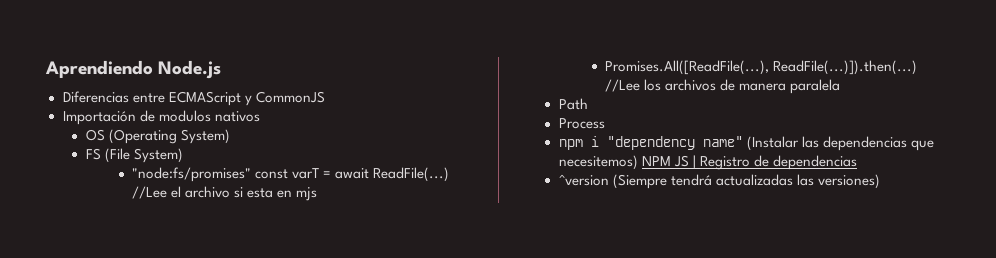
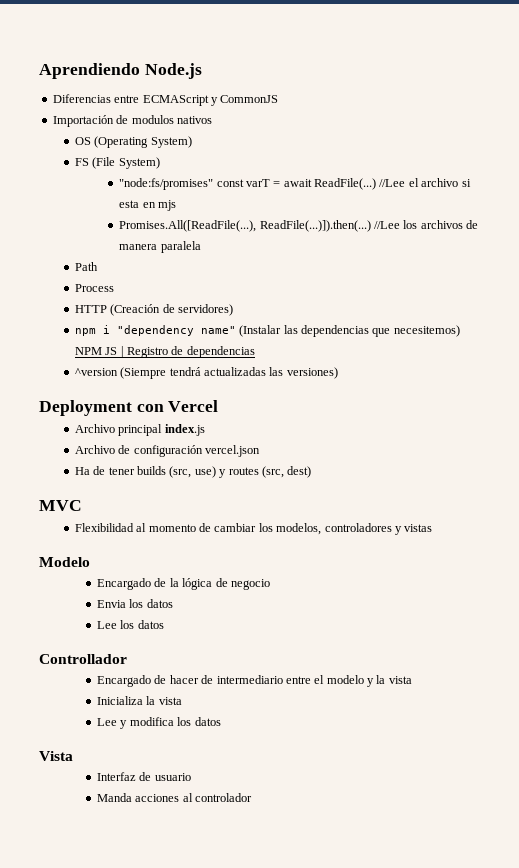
+ HTTP (Creación de servidores)
+ Deployment con Vercel
+ Archivo principal index.js
+ Archivo de configuración vercel.json
+ Ha de tener builds (src, use) y routes (src, dest)
+ MVC
+ Flexibilidad al momento de cambiar los modelos, controladores y vistas
+ Modelo
+ Encargado de la lógica de negocio
+ Envia los datos
+ Lee los datos
+ Controllador
+ Encargado de hacer de intermediario entre el modelo y la vista
+ Inicializa la vista
+ Lee y modifica los datos
+ Vista
+ Interfaz de usuario
+ Manda acciones al controlador

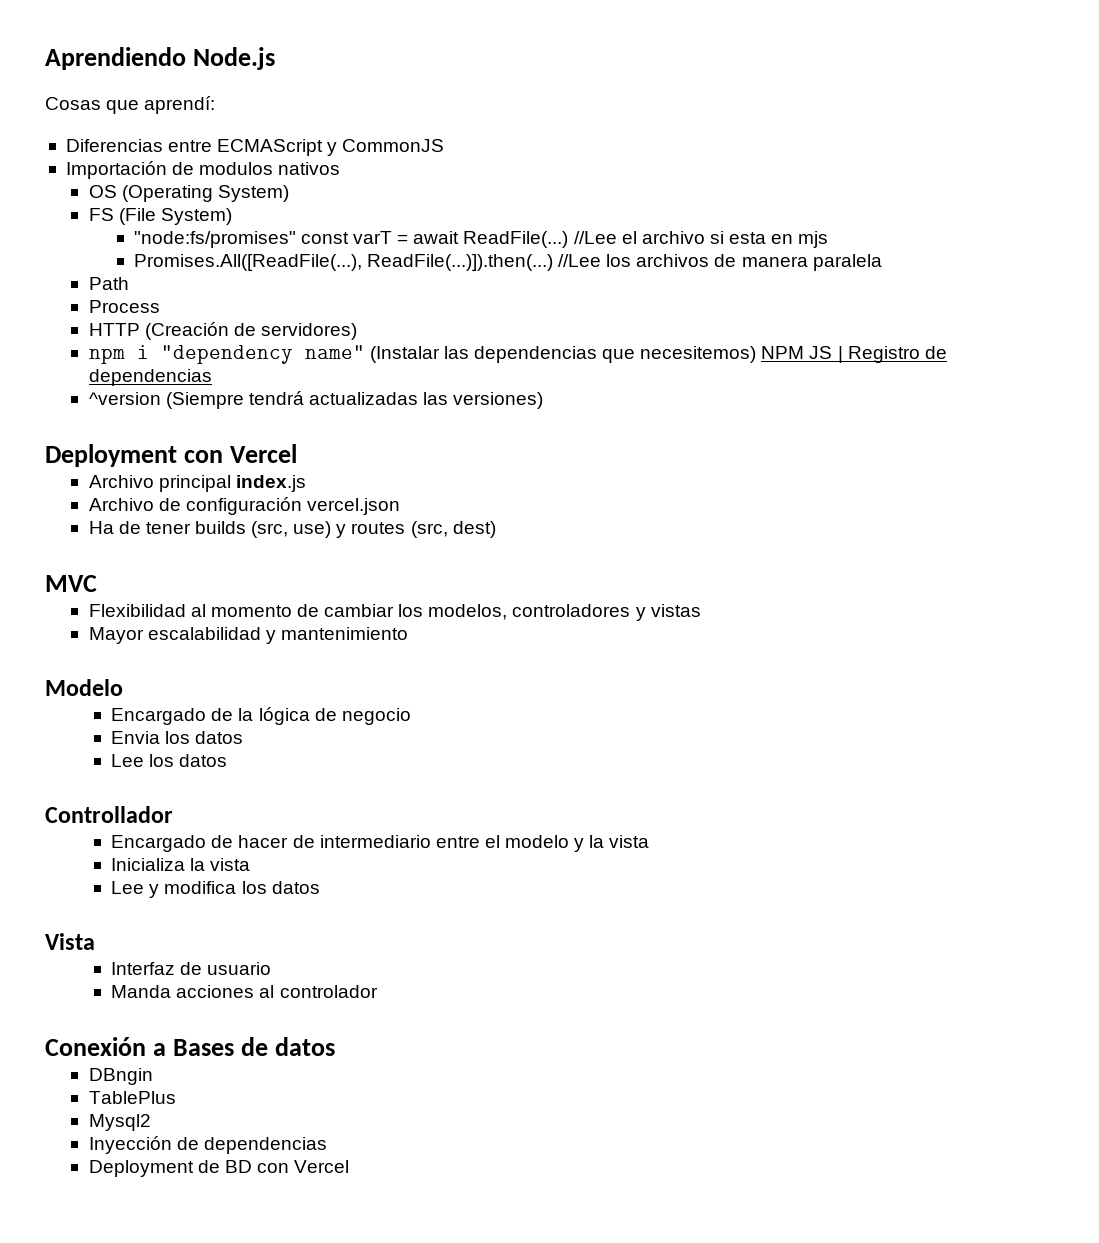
+ Cosas que aprendí:
+ Mayor escalabilidad y mantenimiento
+ Conexión a Bases de datos
+ DBngin
+ TablePlus
+ Mysql2
+ Inyección de dependencias
+ Deployment de BD con Vercel

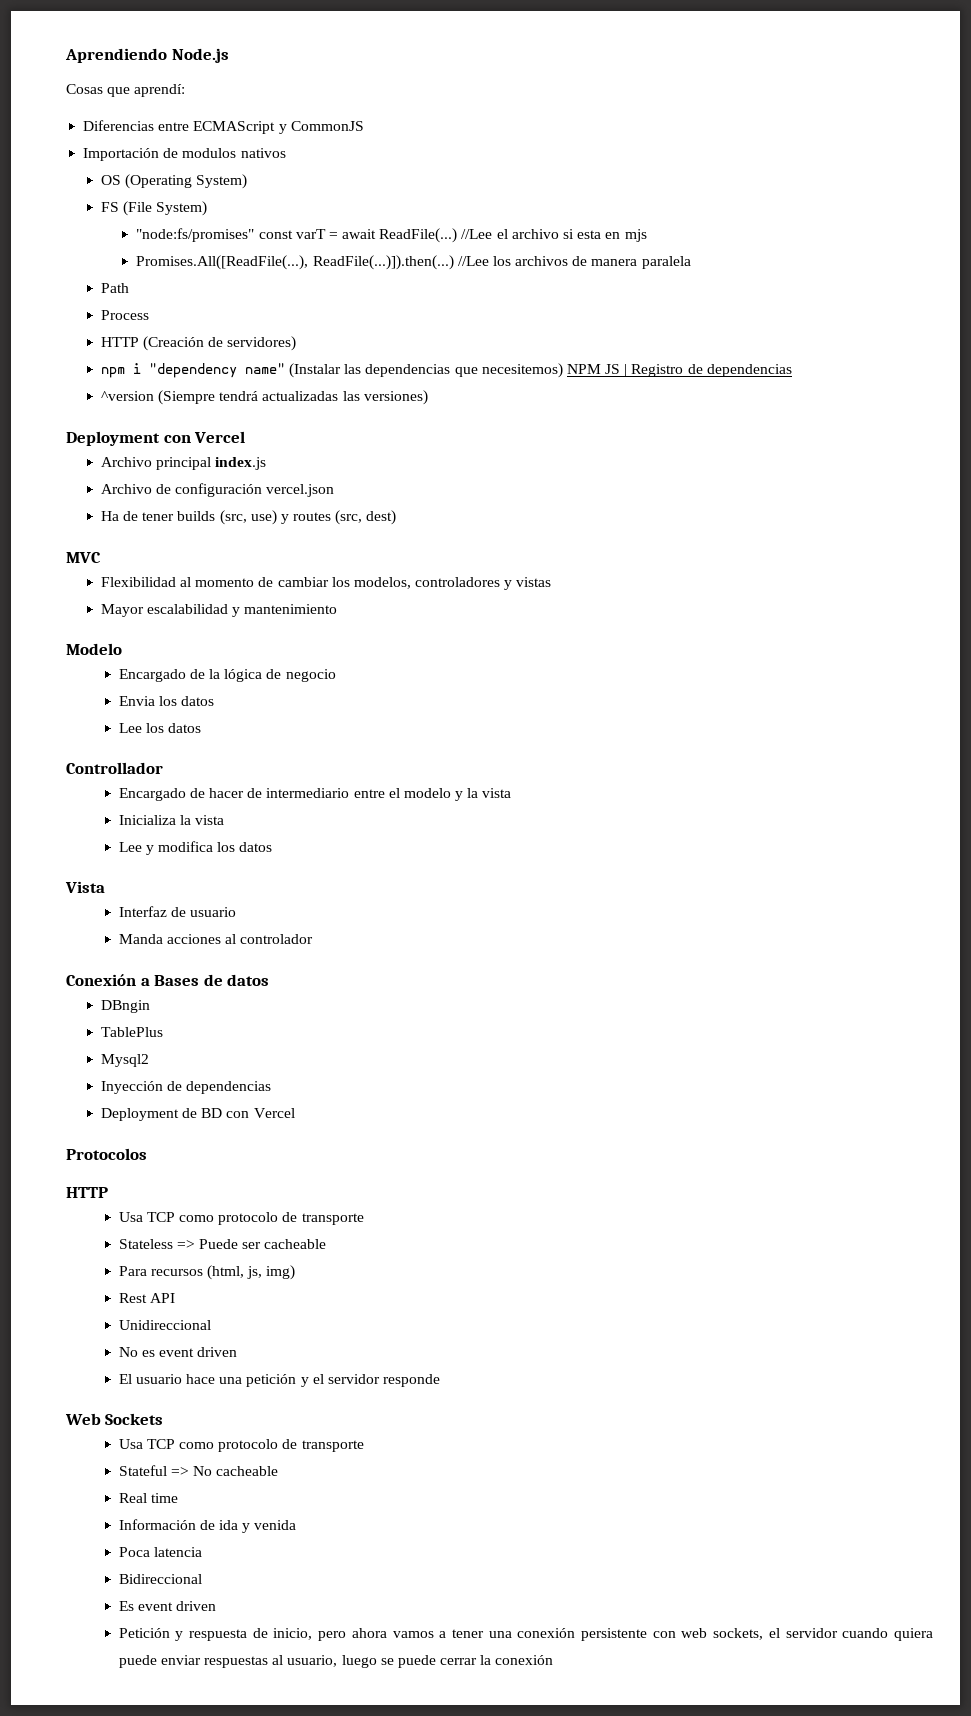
+ Protocolos
+ HTTP
+ Usa TCP como protocolo de transporte
+ Stateless => Puede ser cacheable
+ Para recursos (html, js, img)
+ Rest API
+ Unidireccional
+ No es event driven
+ El usuario hace una petición y el servidor responde
+ Web Sockets
+ Usa TCP como protocolo de transporte
+ Stateful => No cacheable
+ Real time
+ Información de ida y venida
+ Poca latencia
+ Bidireccional
+ Es event driven
+ Petición y respuesta de inicio, pero ahora vamos a tener una conexión persistente con web sockets, el servidor cuando quiera puede enviar respuestas al usuario, luego se puede cerrar la conexión

